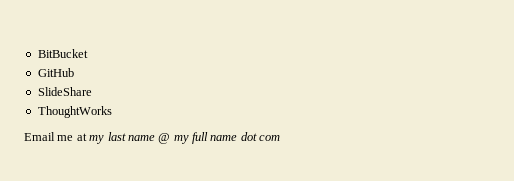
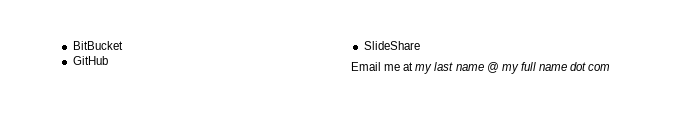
- ThoughtWorks

